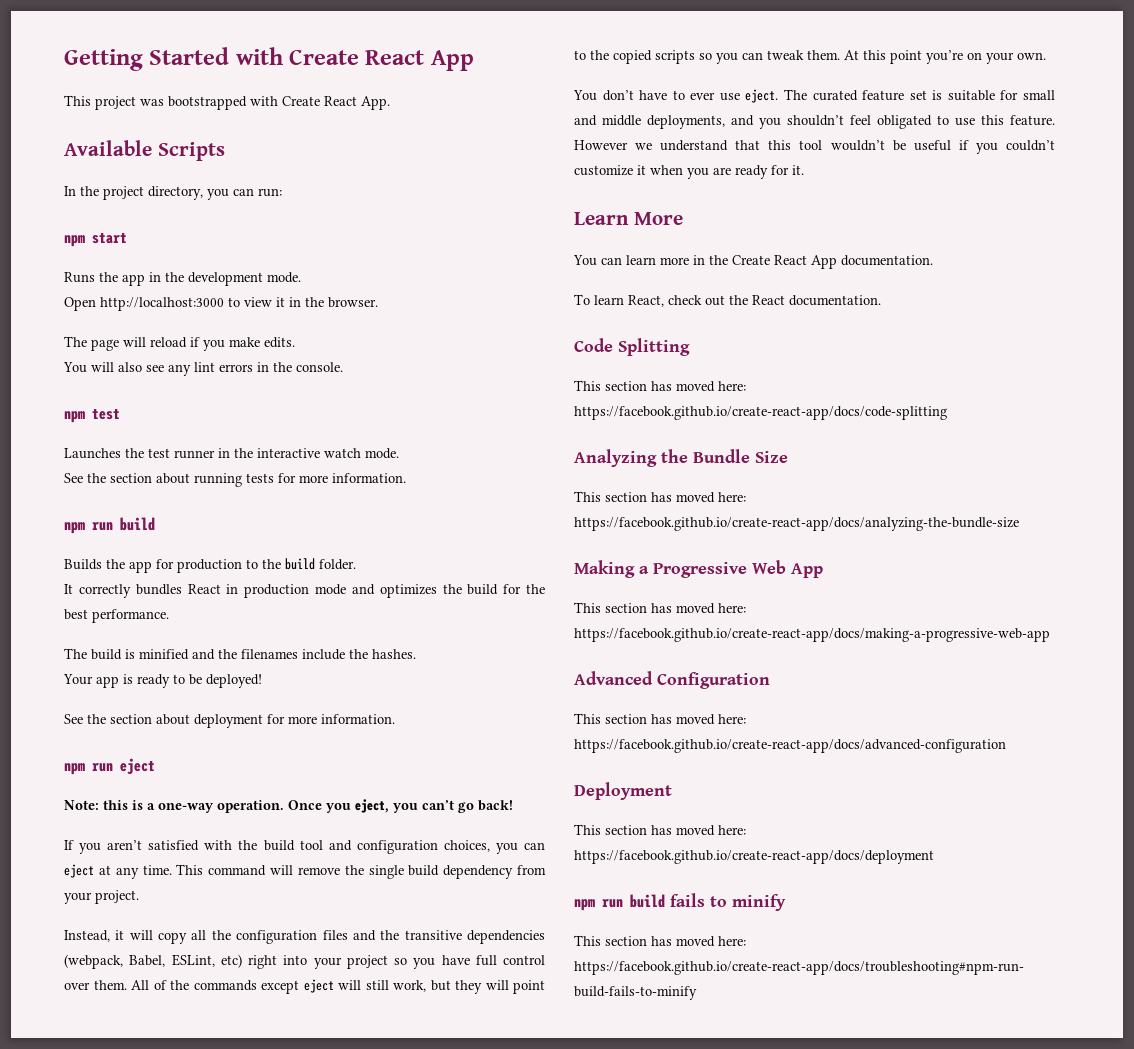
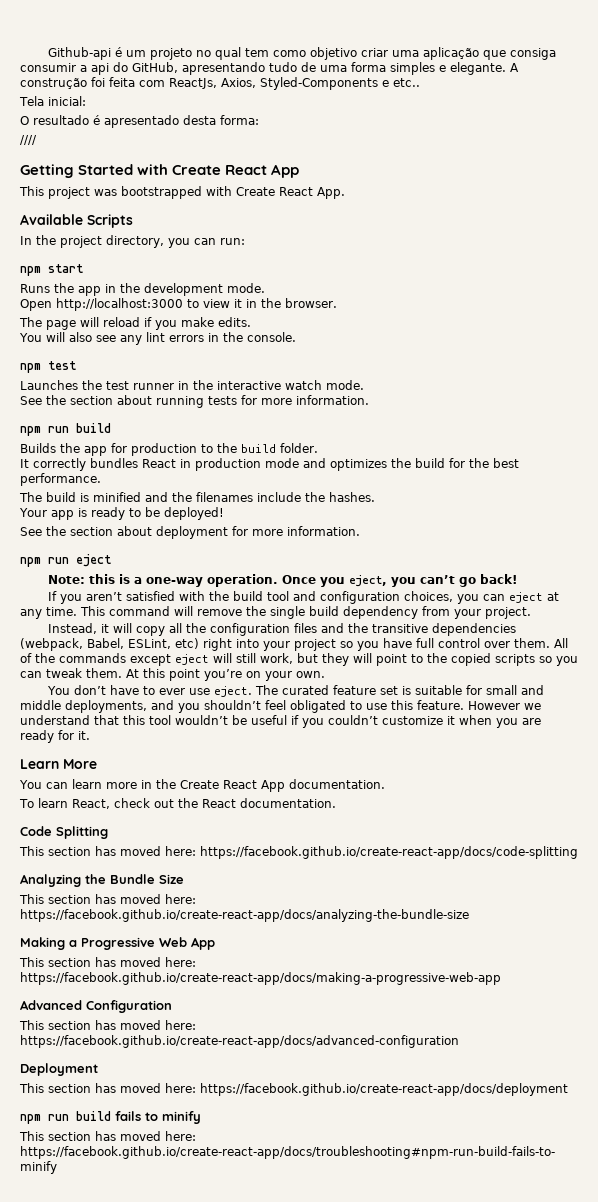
+ Github-api é um projeto no qual tem como objetivo criar uma aplicação que consiga consumir a api do GitHub, apresentando tudo de uma forma simples e elegante. A construção foi feita com ReactJs, Axios, Styled-Components e etc..
+ Tela inicial:
+ O resultado é apresentado desta forma:
+ ////

